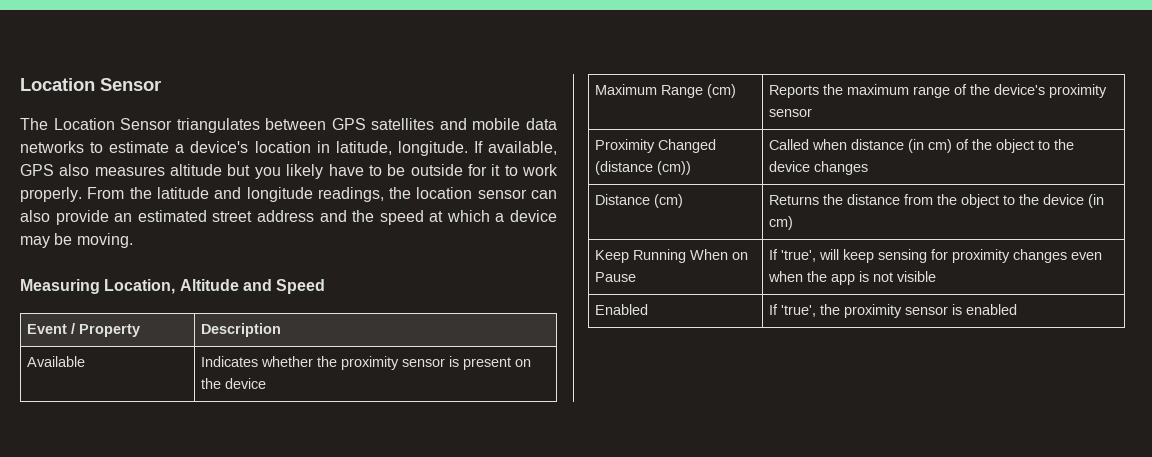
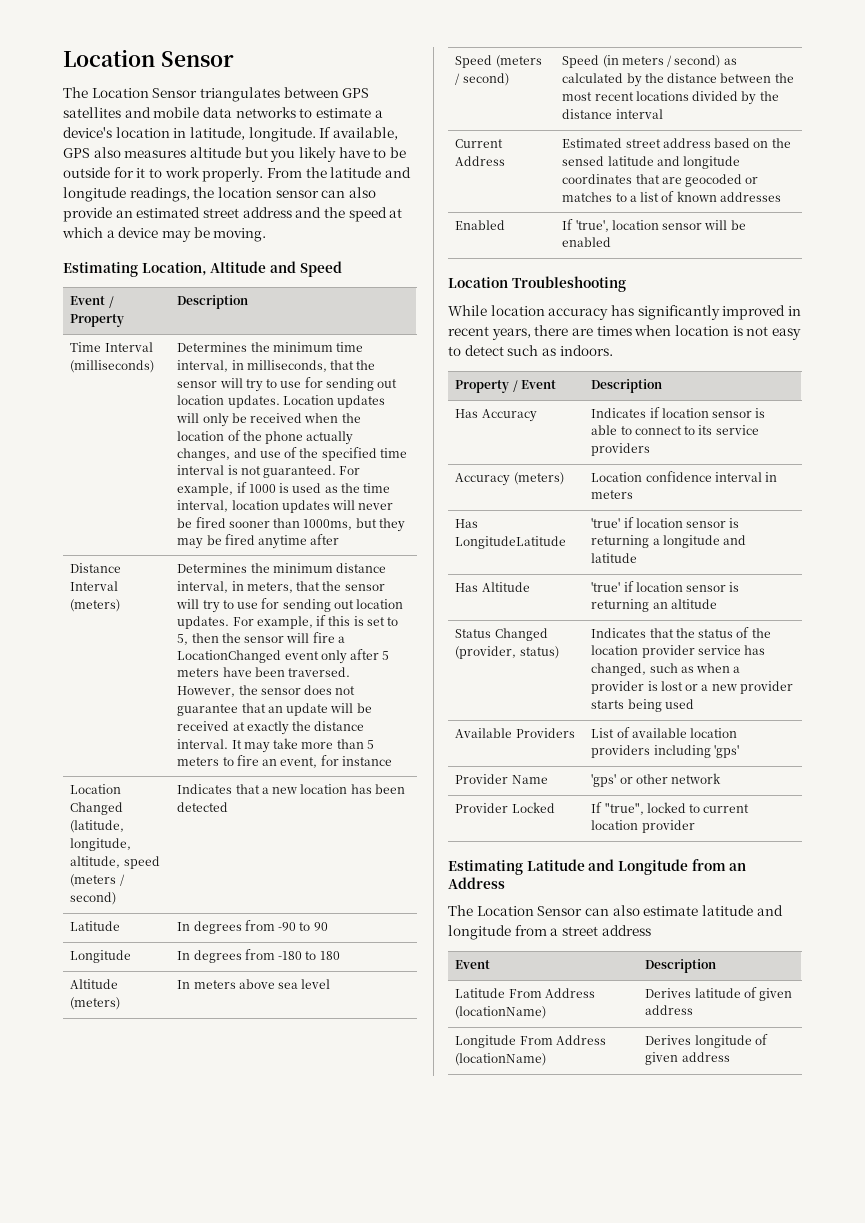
- Measuring Location, Altitude and Speed
+ Estimating Location, Altitude and Speed
- Available | Indicates whether the proximity sensor is present on the device
- Maximum Range (cm) | Reports the maximum range of the device's proximity sensor
- Proximity Changed (distance (cm)) | Called when distance (in cm) of the object to the device changes
- Distance (cm) | Returns the distance from the object to the device (in cm)
- Keep Running When on Pause | If 'true', will keep sensing for proximity changes even when the app is not visible
- Enabled | If 'true', the proximity sensor is enabled
+ Time Interval (milliseconds) | Determines the minimum time interval, in milliseconds, that the sensor will try to use for sending out location updates. Location updates will only be received when the location of the phone actually changes, and use of the specified time interval is not guaranteed. For example, if 1000 is used as the time interval, location updates will never be fired sooner than 1000ms, but they may be fired anytime after
+ Distance Interval (meters) | Determines the minimum distance interval, in meters, that the sensor will try to use for sending out location updates. For example, if this is set to 5, then the sensor will fire a LocationChanged event only after 5 meters have been traversed. However, the sensor does not guarantee that an update will be received at exactly the distance interval. It may take more than 5 meters to fire an event, for instance
+ Location Changed (latitude, longitude, altitude, speed (meters / second) | Indicates that a new location has been detected
+ Latitude | In degrees from -90 to 90
+ Longitude | In degrees from -180 to 180
+ Altitude (meters) | In meters above sea level
+ Speed (meters / second) | Speed (in meters / second) as calculated by the distance between the most recent locations divided by the distance interval
+ Current Address | Estimated street address based on the sensed latitude and longitude coordinates that are geocoded or matches to a list of known addresses
+ Enabled | If 'true', location sensor will be enabled
+ Location Troubleshooting
+ While location accuracy has significantly improved in recent years, there are times when location is not easy to detect such as indoors.
+ Property / Event | Description
+ Has Accuracy | Indicates if location sensor is able to connect to its service providers
+ Accuracy (meters) | Location confidence interval in meters
+ Has LongitudeLatitude | 'true' if location sensor is returning a longitude and latitude
+ Has Altitude | 'true' if location sensor is returning an altitude
+ Status Changed (provider, status) | Indicates that the status of the location provider service has changed, such as when a provider is lost or a new provider starts being used
+ Available Providers | List of available location providers including 'gps'
+ Provider Name | 'gps' or other network
+ Provider Locked | If "true", locked to current location provider
+ Estimating Latitude and Longitude from an Address
+ The Location Sensor can also estimate latitude and longitude from a street address
+ Event | Description
+ Latitude From Address (locationName) | Derives latitude of given address
+ Longitude From Address (locationName) | Derives longitude of given address

